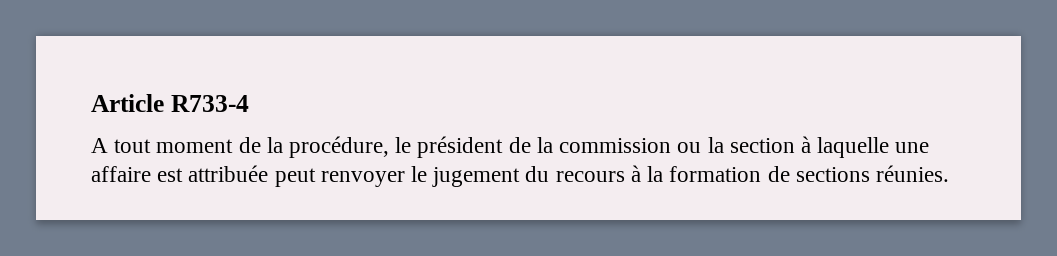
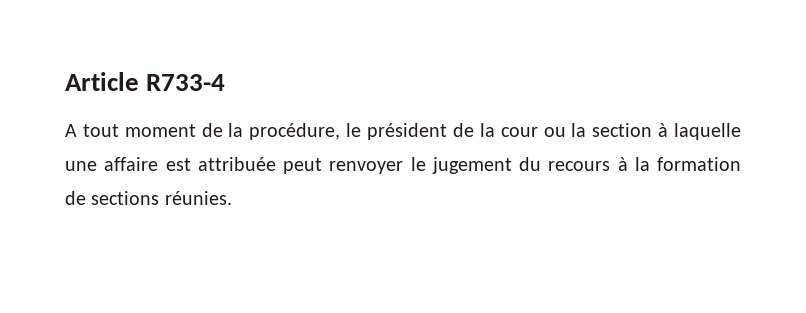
- A tout moment de la procédure, le président de la commission ou la section à laquelle une affaire est attribuée peut renvoyer le jugement du recours à la formation de sections réunies.
+ A tout moment de la procédure, le président de la cour ou la section à laquelle une affaire est attribuée peut renvoyer le jugement du recours à la formation de sections réunies.

